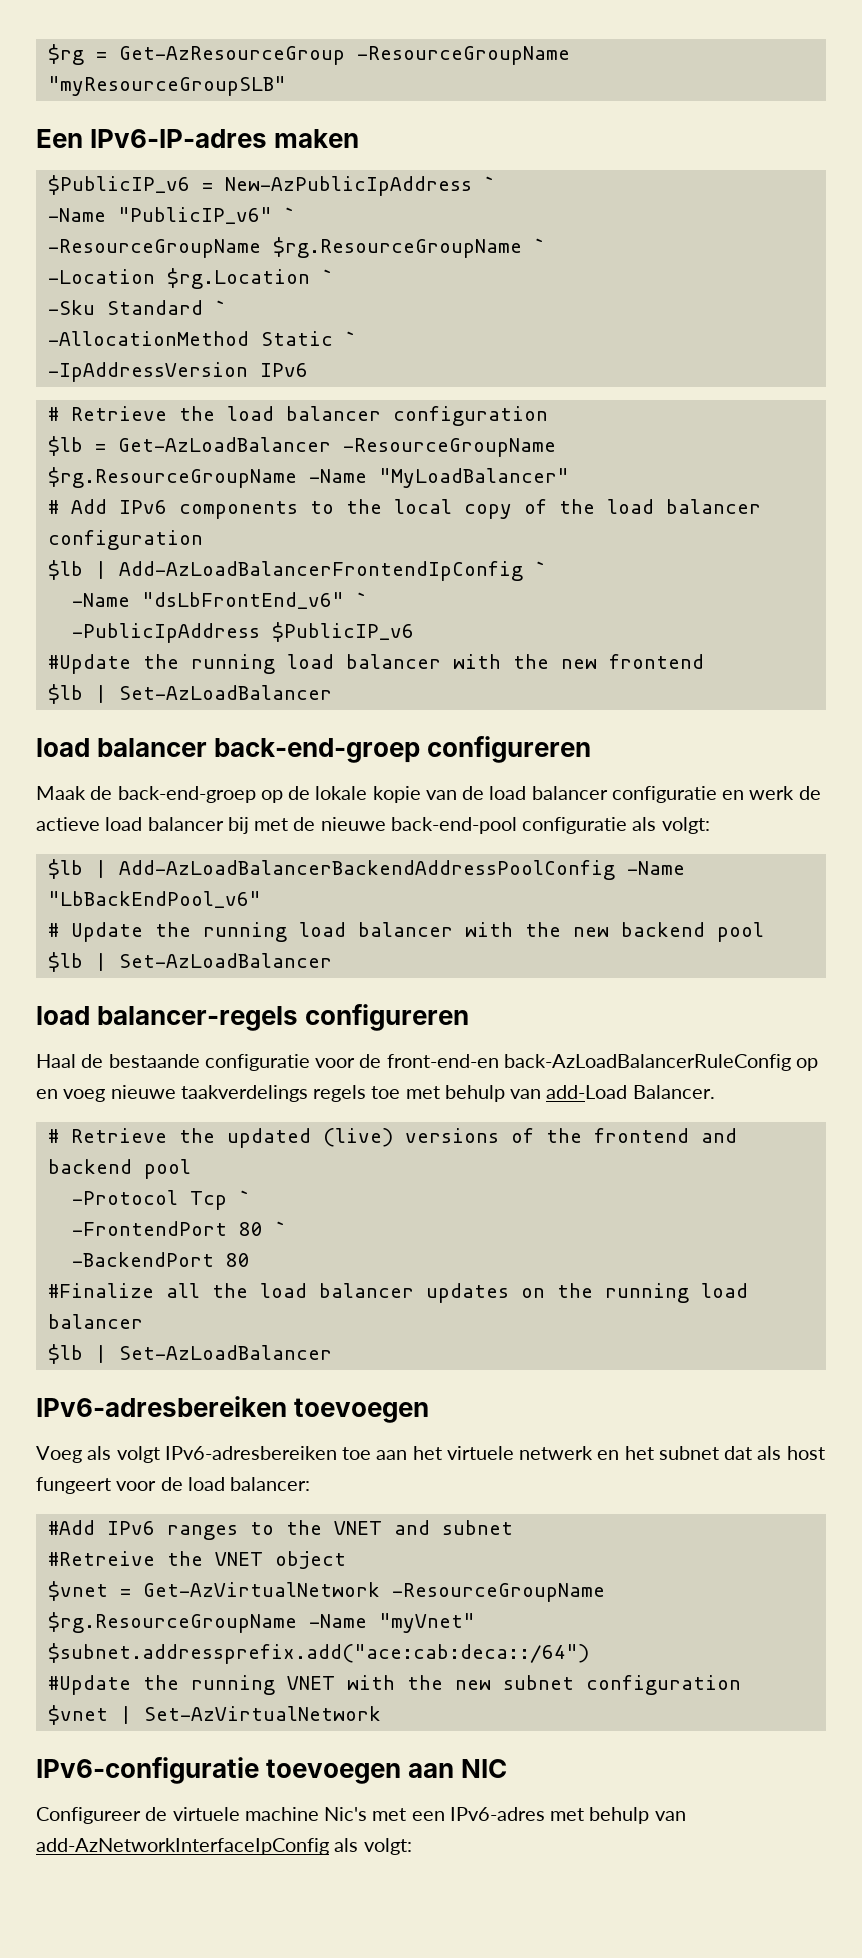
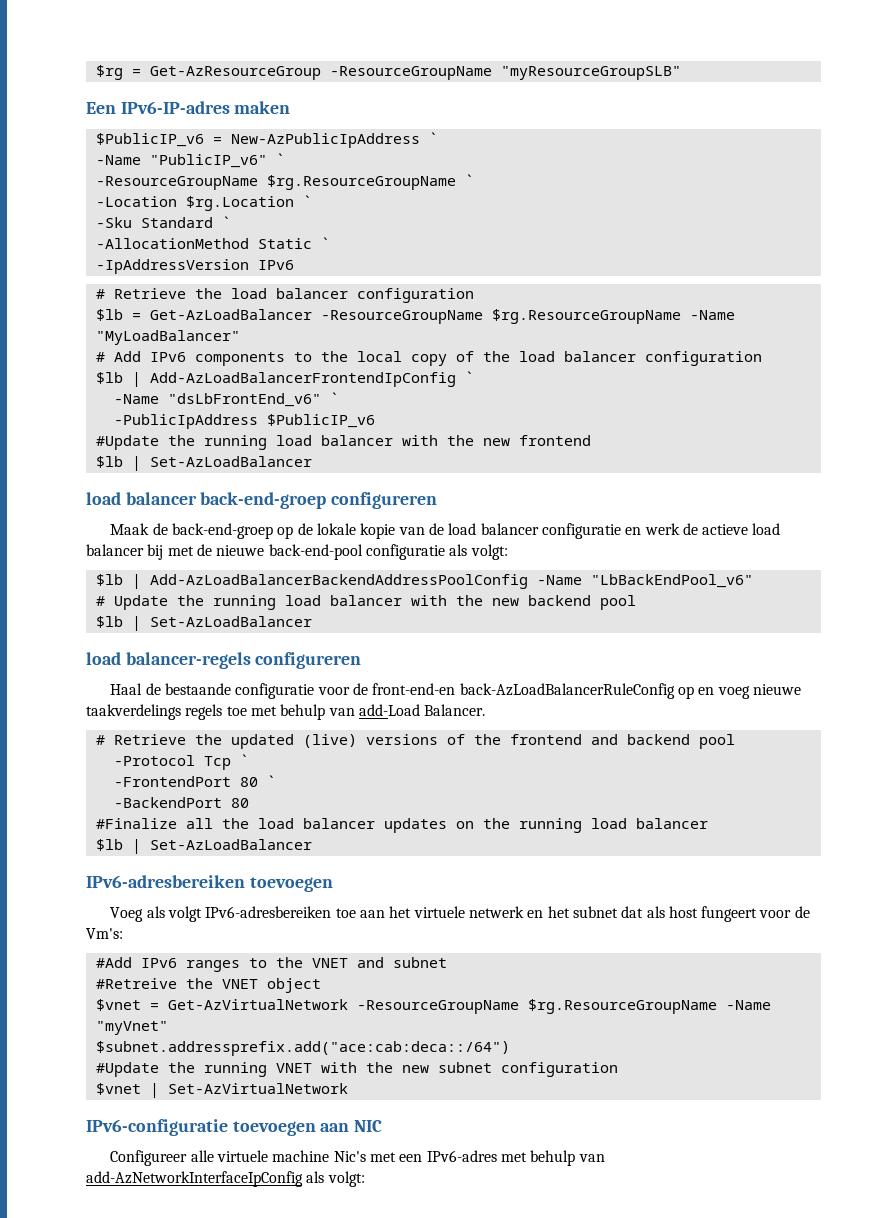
- Voeg als volgt IPv6-adresbereiken toe aan het virtuele netwerk en het subnet dat als host fungeert voor de load balancer:
+ Voeg als volgt IPv6-adresbereiken toe aan het virtuele netwerk en het subnet dat als host fungeert voor de Vm's:
- Configureer de virtuele machine Nic's met een IPv6-adres met behulp van add-AzNetworkInterfaceIpConfig als volgt:
+ Configureer alle virtuele machine Nic's met een IPv6-adres met behulp van add-AzNetworkInterfaceIpConfig als volgt:

